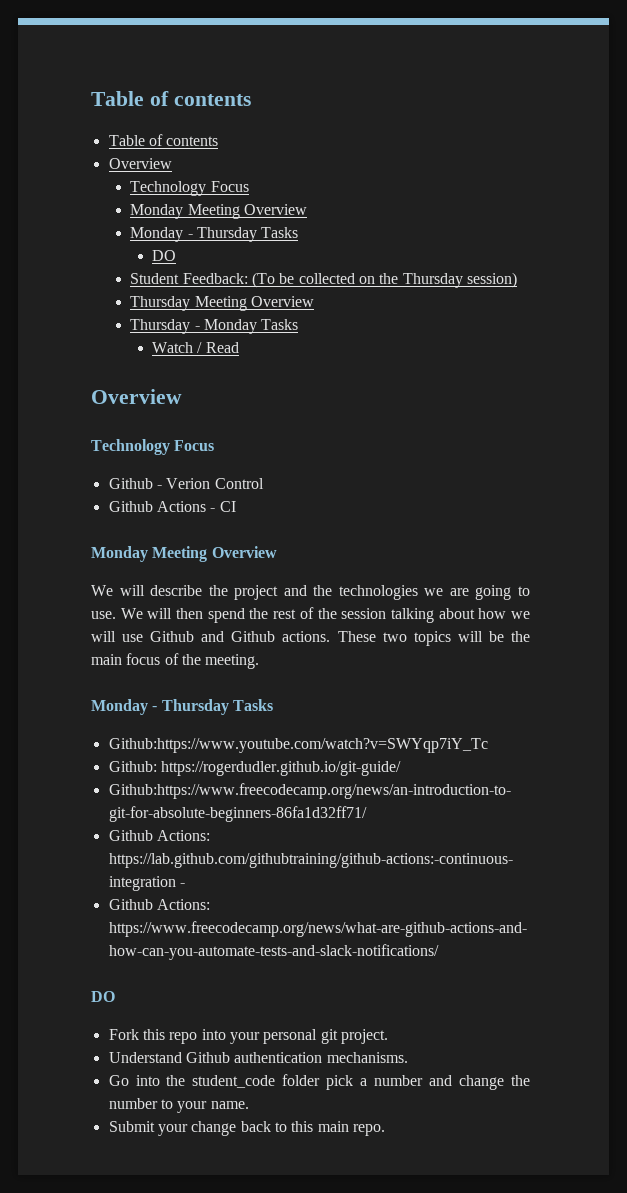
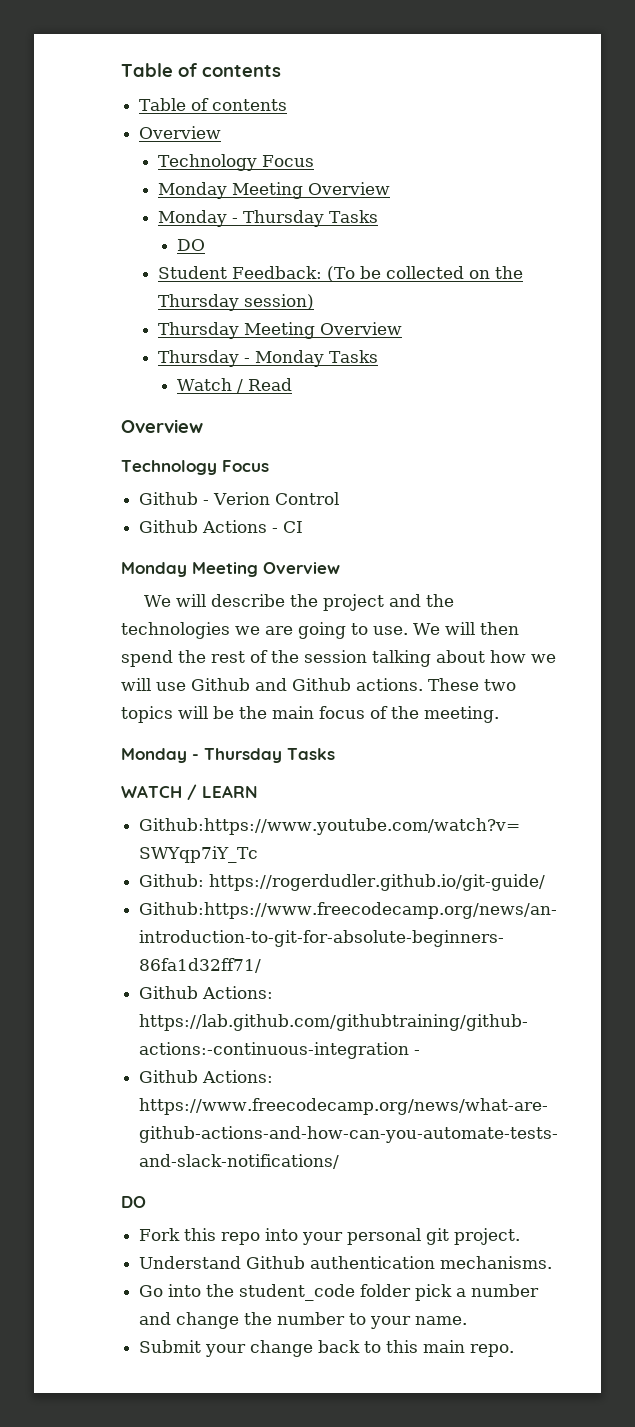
+ WATCH / LEARN

